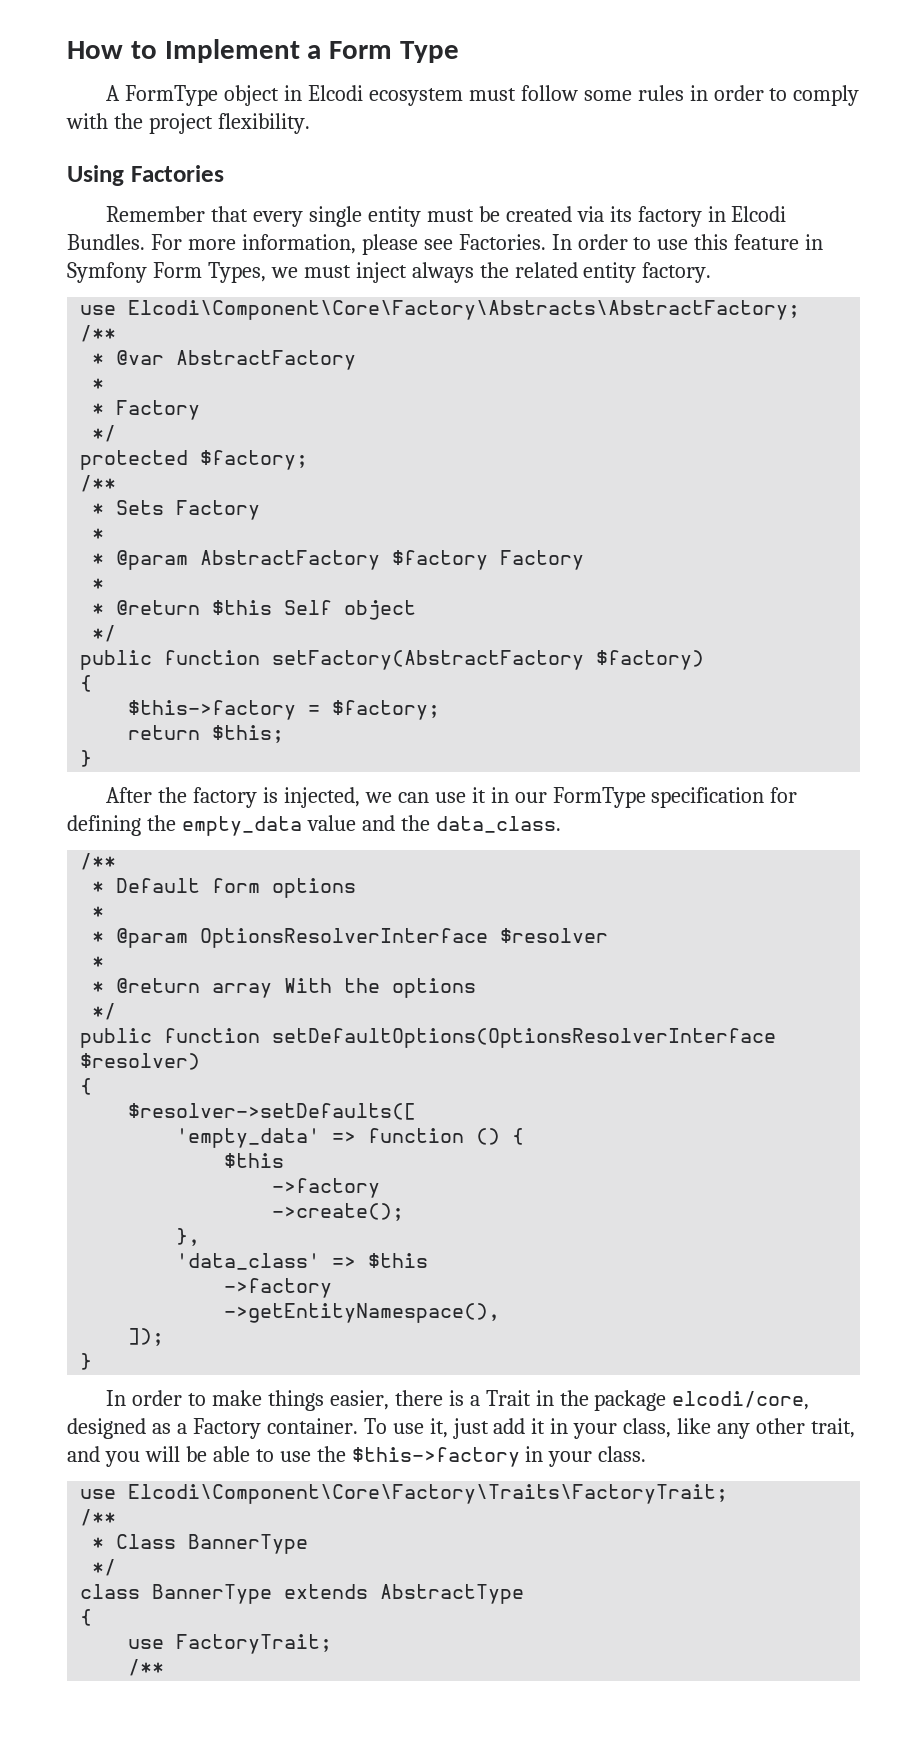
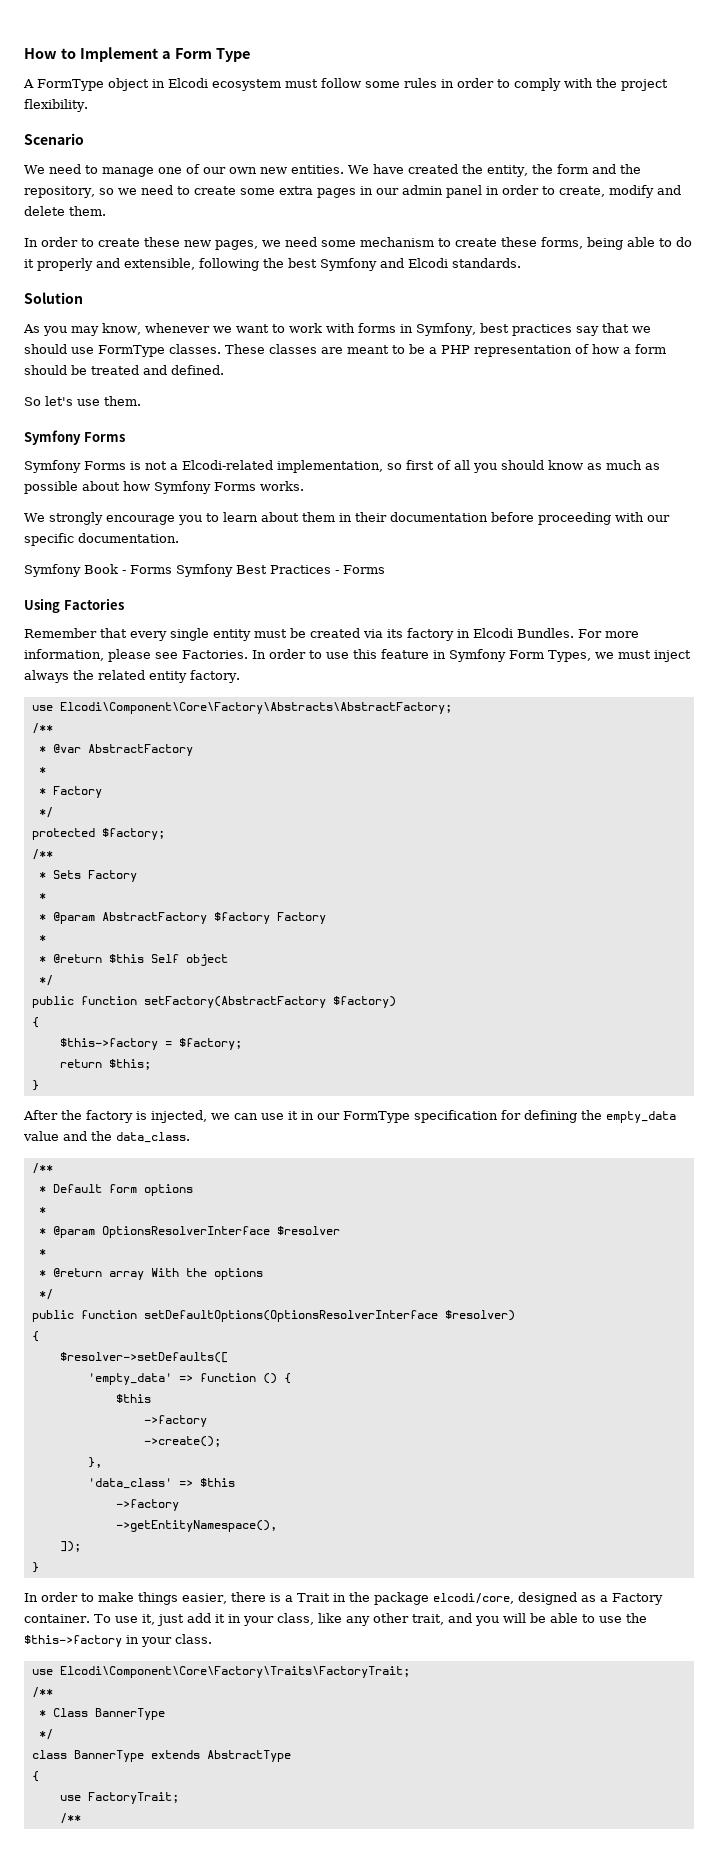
+ Scenario
+ We need to manage one of our own new entities. We have created the entity, the form and the repository, so we need to create some extra pages in our admin panel in order to create, modify and delete them.
+ In order to create these new pages, we need some mechanism to create these forms, being able to do it properly and extensible, following the best Symfony and Elcodi standards.
+ Solution
+ As you may know, whenever we want to work with forms in Symfony, best practices say that we should use FormType classes. These classes are meant to be a PHP representation of how a form should be treated and defined.
+ So let's use them.
+ Symfony Forms
+ Symfony Forms is not a Elcodi-related implementation, so first of all you should know as much as possible about how Symfony Forms works.
+ We strongly encourage you to learn about them in their documentation before proceeding with our specific documentation.
+ Symfony Book - Forms Symfony Best Practices - Forms

